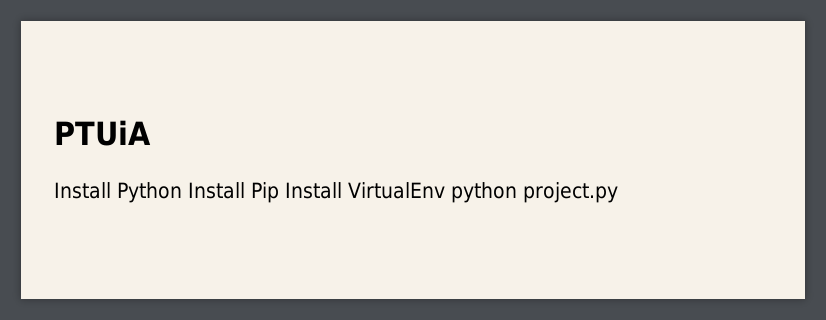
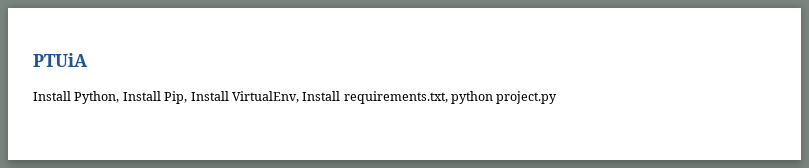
- Install Python Install Pip Install VirtualEnv python project.py
+ Install Python, Install Pip, Install VirtualEnv, Install requirements.txt, python project.py

